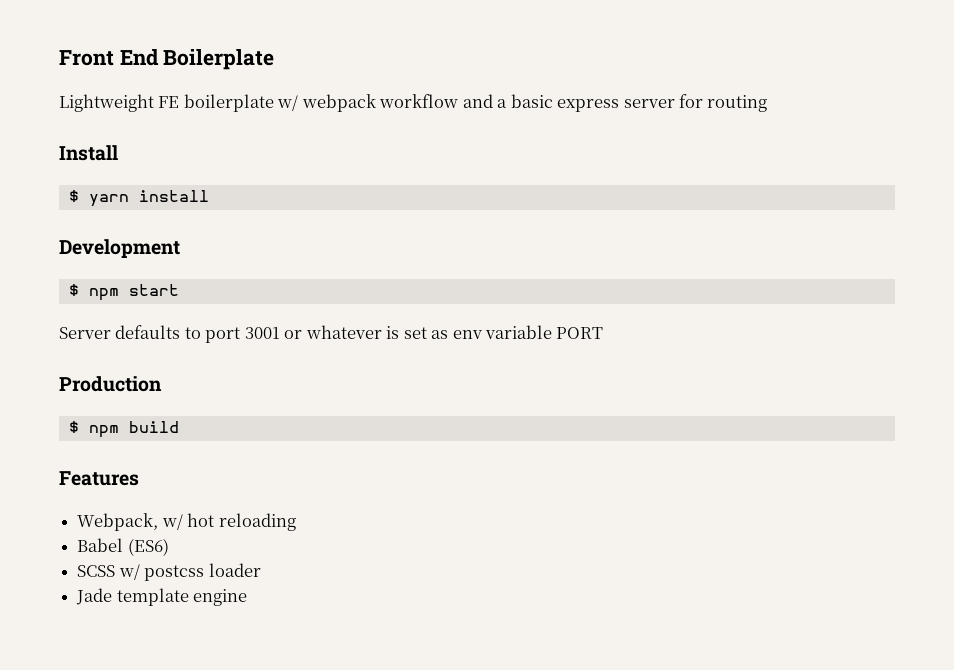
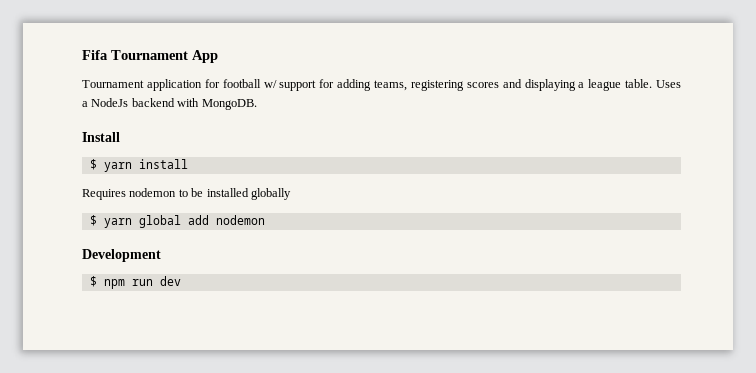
- Front End Boilerplate
- Lightweight FE boilerplate w/ webpack workflow and a basic express server for routing
+ Fifa Tournament App
+ Tournament application for football w/ support for adding teams, registering scores and displaying a league table. Uses a NodeJs backend with MongoDB.
  Install
  $ yarn install
+ Requires nodemon to be installed globally
+ $ yarn global add nodemon
  Development
- $ npm start
- Server defaults to port 3001 or whatever is set as env variable PORT
- Production
- $ npm build
- Features
- Webpack, w/ hot reloading
- Babel (ES6)
- SCSS w/ postcss loader
- Jade template engine
+ $ npm run dev

